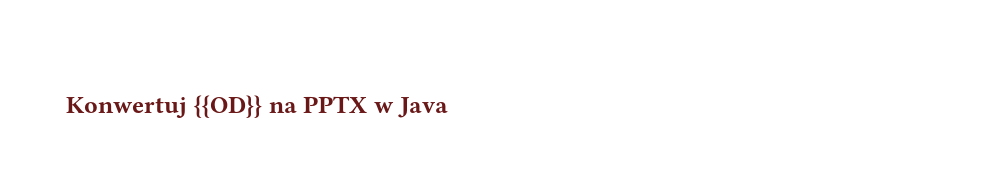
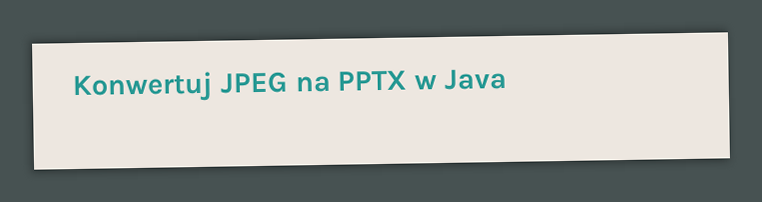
- Konwertuj {{OD}} na PPTX w Java
+ Konwertuj JPEG na PPTX w Java

